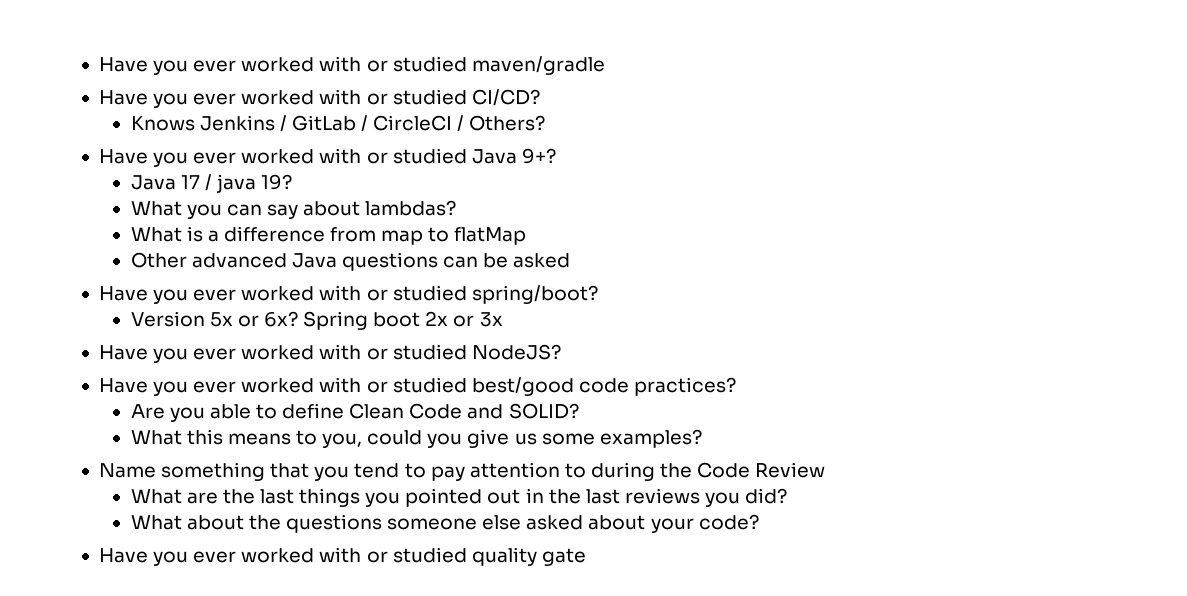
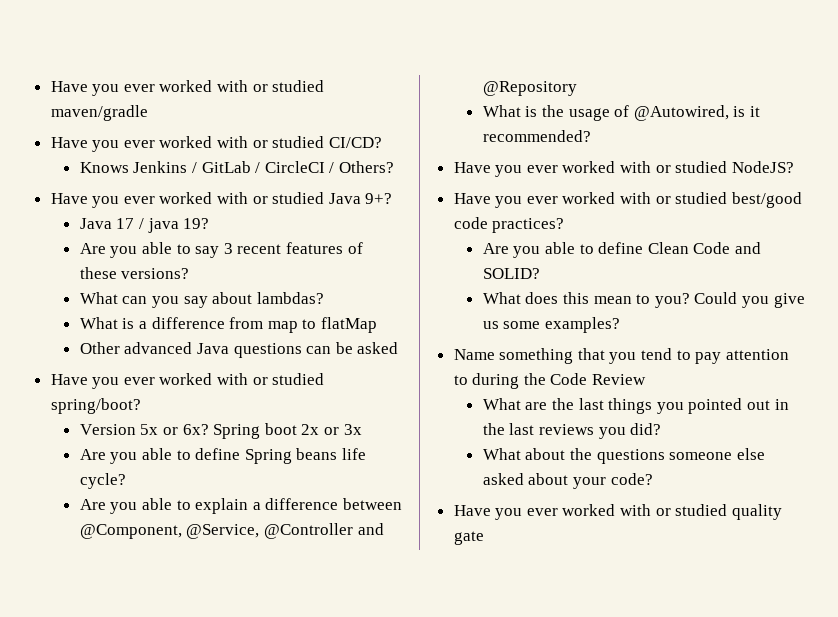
- What you can say about lambdas?
+ Are you able to say 3 recent features of these versions?
+ What can you say about lambdas?
+ Are you able to define Spring beans life cycle?
+ Are you able to explain a difference between @Component, @Service, @Controller and @Repository
+ What is the usage of @Autowired, is it recommended?
- What this means to you, could you give us some examples?
+ What does this mean to you? Could you give us some examples?

